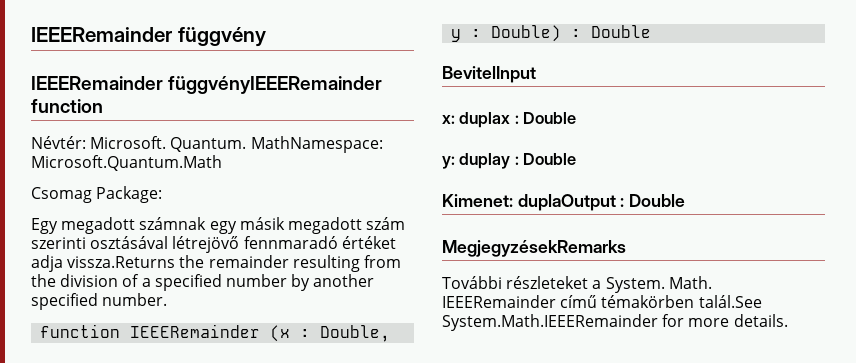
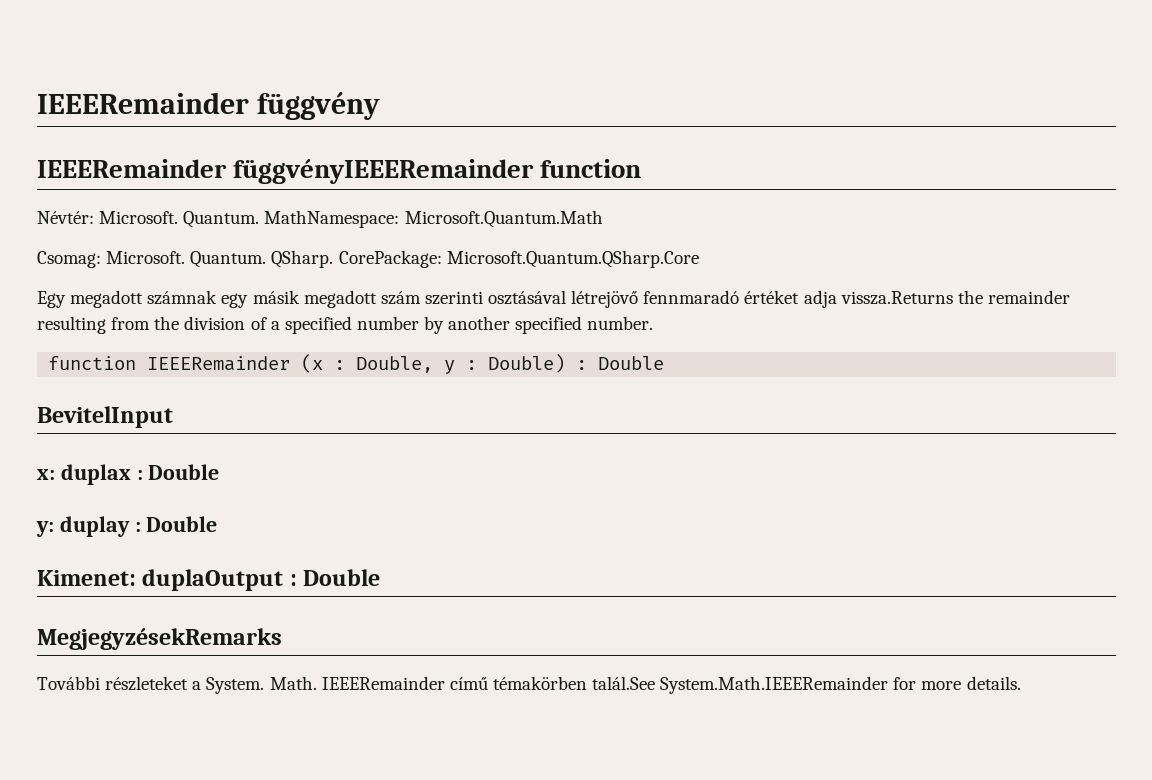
- Csomag Package:
+ Csomag: Microsoft. Quantum. QSharp. CorePackage: Microsoft.Quantum.QSharp.Core

